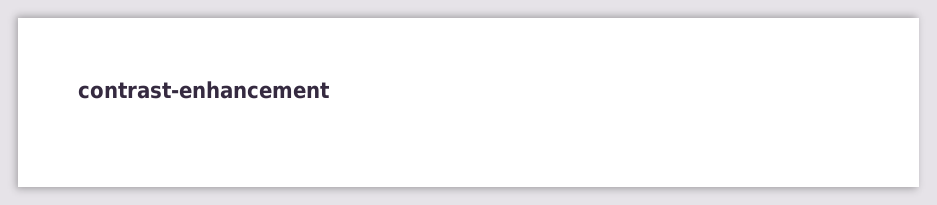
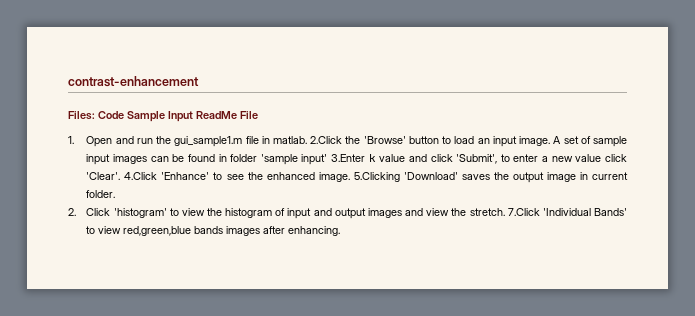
+ Files: Code Sample Input ReadMe File
+ 1. Open and run the gui_sample1.m file in matlab. 2.Click the 'Browse' button to load an input image. A set of sample input images can be found in folder 'sample input' 3.Enter k value and click 'Submit', to enter a new value click 'Clear'. 4.Click 'Enhance' to see the enhanced image. 5.Clicking 'Download' saves the output image in current folder.
+ 2. Click 'histogram' to view the histogram of input and output images and view the stretch. 7.Click 'Individual Bands' to view red,green,blue bands images after enhancing.

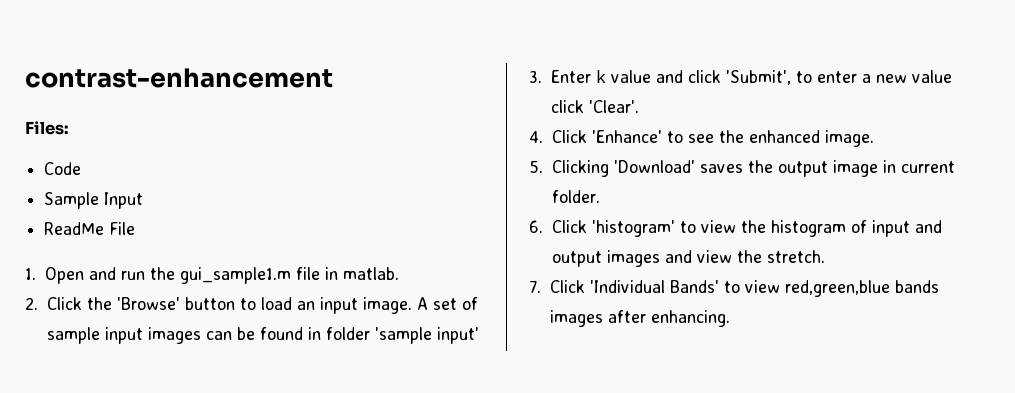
- Files: Code Sample Input ReadMe File
+ Files:
+ Code
+ Sample Input
+ ReadMe File
- 1. Open and run the gui_sample1.m file in matlab. 2.Click the 'Browse' button to load an input image.
+ 1. Open and run the gui_sample1.m file in matlab.
+ 2. Click the 'Browse' button to load an input image.
- A set of sample input images can be found in folder 'sample input' 3.Enter k value and click 'Submit', to enter a new value click 'Clear'. 4.Click 'Enhance' to see the enhanced image. 5.Clicking 'Download' saves the output image in current folder.
+ A set of sample input images can be found in folder 'sample input'
+ 3. Enter k value and click 'Submit', to enter a new value click 'Clear'.
+ 4. Click 'Enhance' to see the enhanced image.
+ 5. Clicking 'Download' saves the output image in current folder.
- 2. Click 'histogram' to view the histogram of input and output images and view the stretch. 7.Click 'Individual Bands' to view red,green,blue bands images after enhancing.
+ 6. Click 'histogram' to view the histogram of input and output images and view the stretch.
+ 7. Click 'Individual Bands' to view red,green,blue bands images after enhancing.

